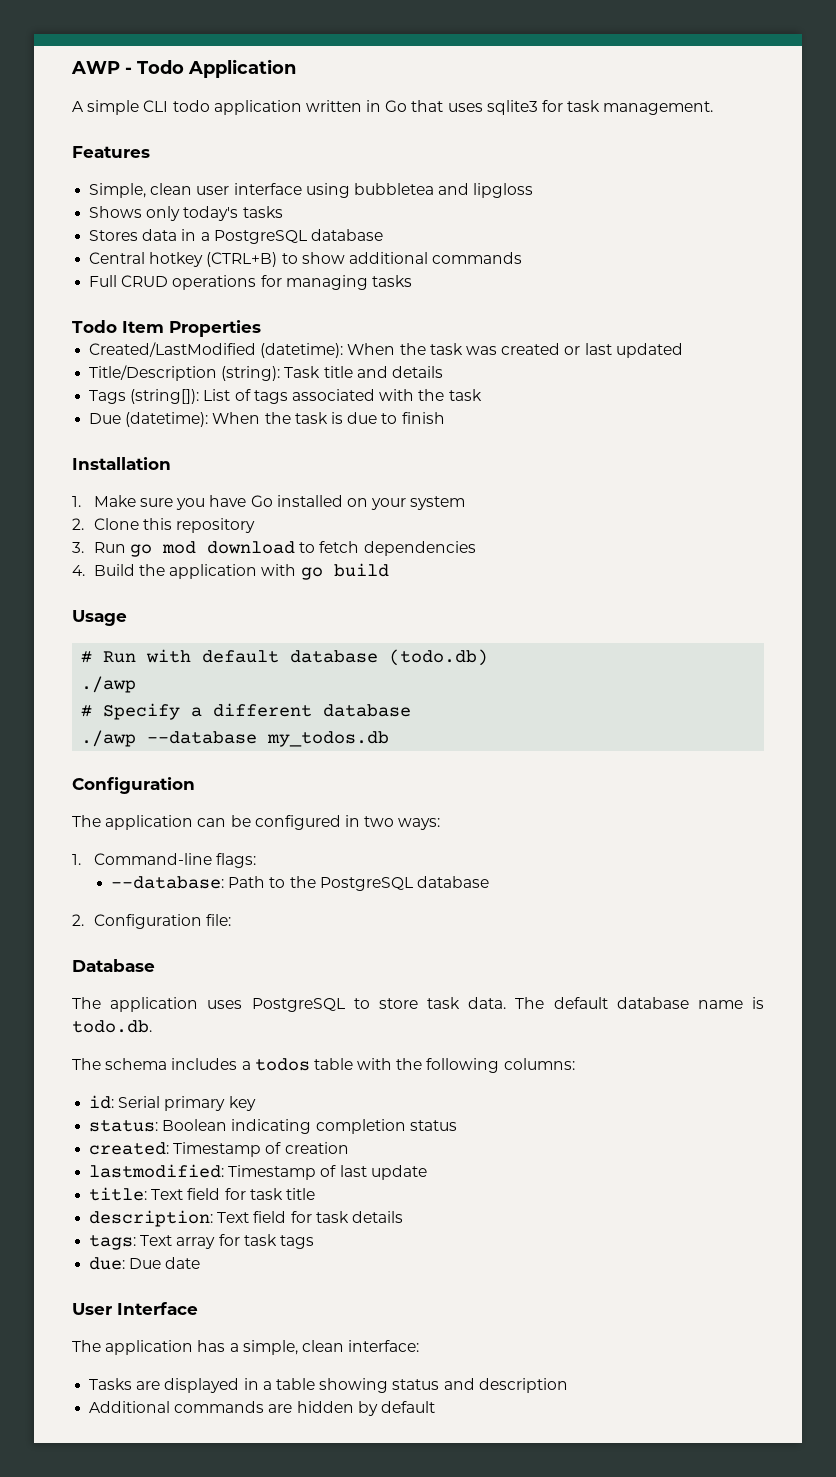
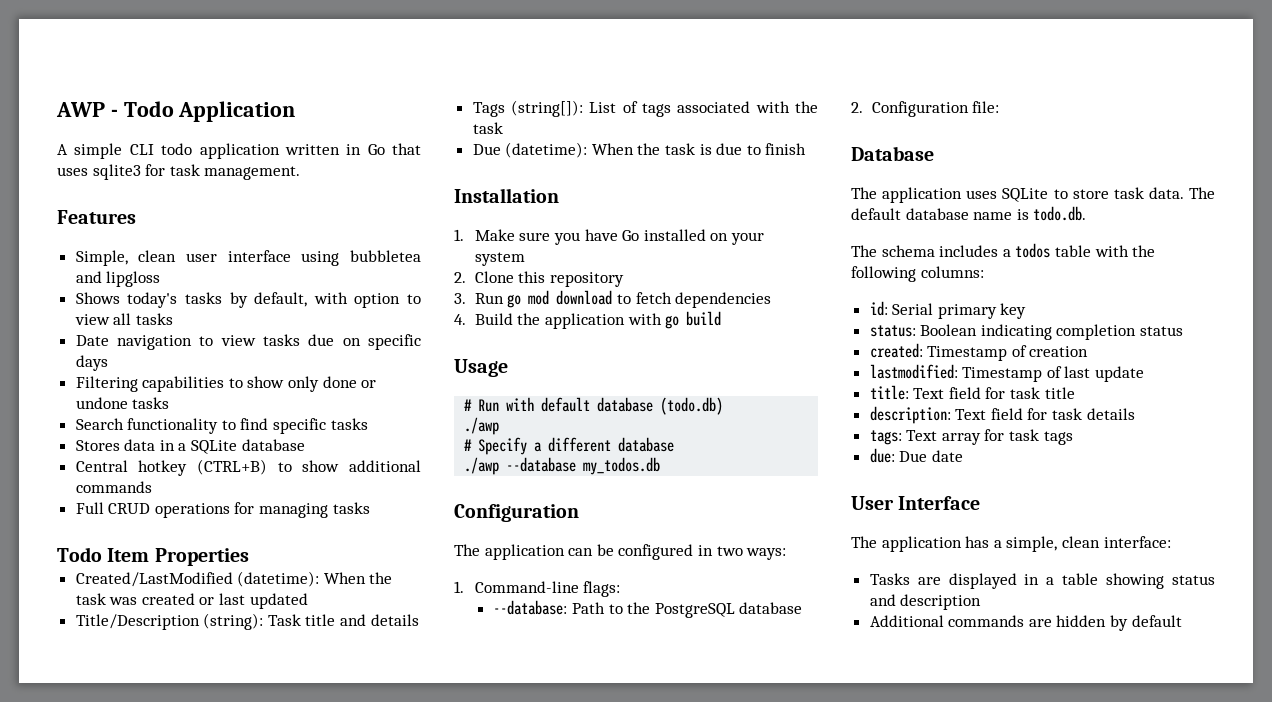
- Shows only today's tasks
+ Shows today's tasks by default, with option to view all tasks
+ Date navigation to view tasks due on specific days
+ Filtering capabilities to show only done or undone tasks
+ Search functionality to find specific tasks
- Stores data in a PostgreSQL database
+ Stores data in a SQLite database
- The application uses PostgreSQL to store task data.
+ The application uses SQLite to store task data.

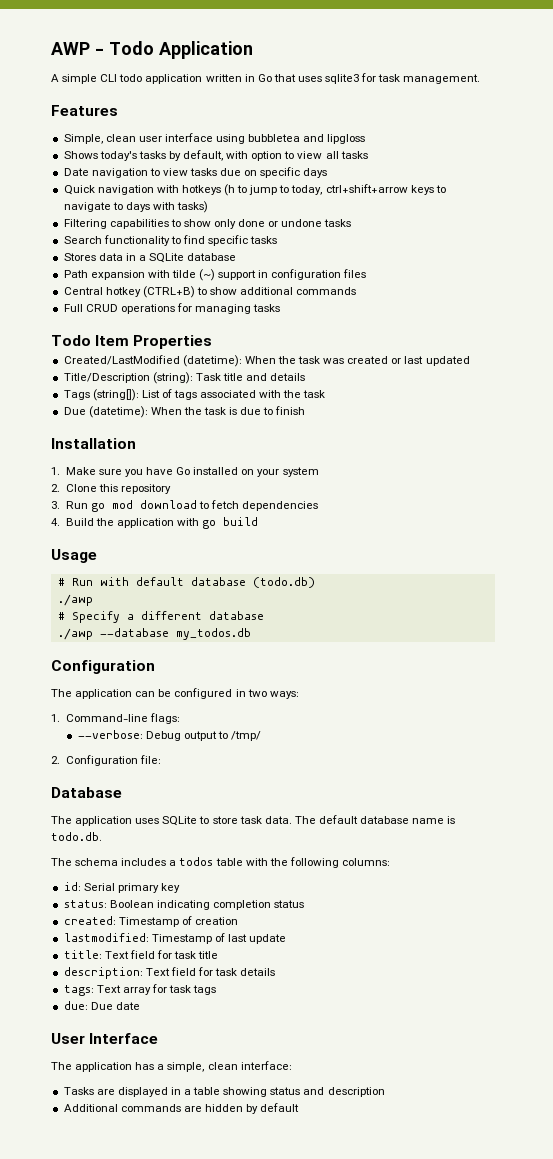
+ Quick navigation with hotkeys (h to jump to today, ctrl+shift+arrow keys to navigate to days with tasks)
+ Path expansion with tilde (~) support in configuration files
- --database: Path to the PostgreSQL database
+ --verbose: Debug output to /tmp/

